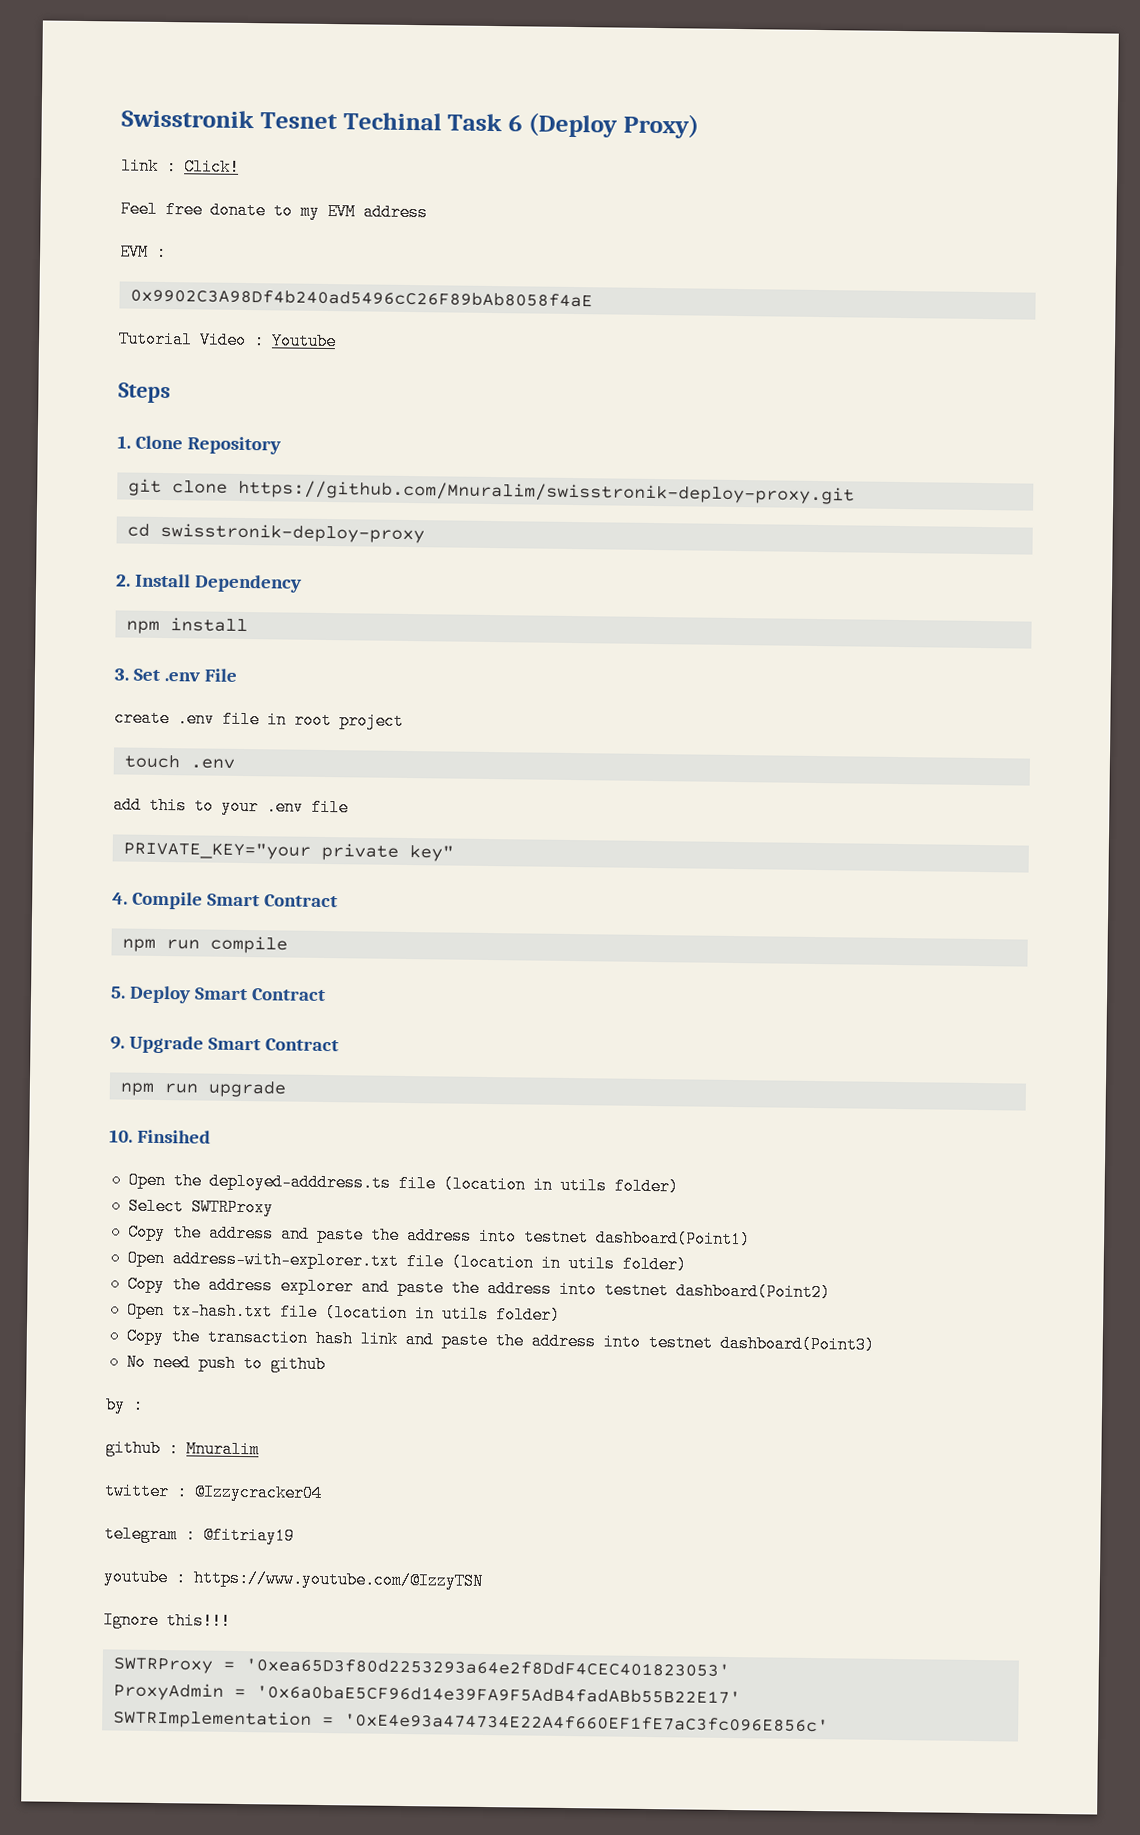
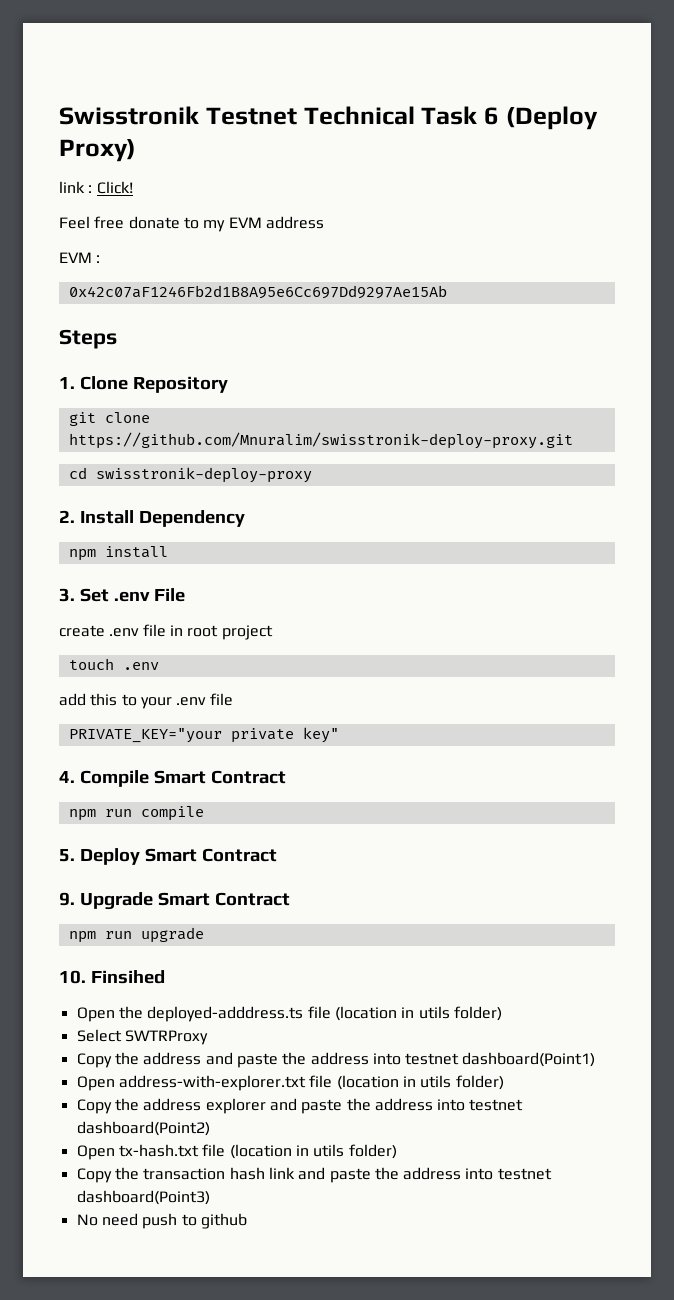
- Swisstronik Tesnet Techinal Task 6 (Deploy Proxy)
+ Swisstronik Testnet Technical Task 6 (Deploy Proxy)
- 0x9902C3A98Df4b240ad5496cC26F89bAb8058f4aE
- Tutorial Video : Youtube
+ 0x42c07aF1246Fb2d1B8A95e6Cc697Dd9297Ae15Ab
- by :
- github : Mnuralim
- twitter : @Izzycracker04
- telegram : @fitriay19
- youtube : https://www.youtube.com/@IzzyTSN
- Ignore this!!!
- SWTRProxy = '0xea65D3f80d2253293a64e2f8DdF4CEC401823053'
- ProxyAdmin = '0x6a0baE5CF96d14e39FA9F5AdB4fadABb55B22E17'
- SWTRImplementation = '0xE4e93a474734E22A4f660EF1fE7aC3fc096E856c'

